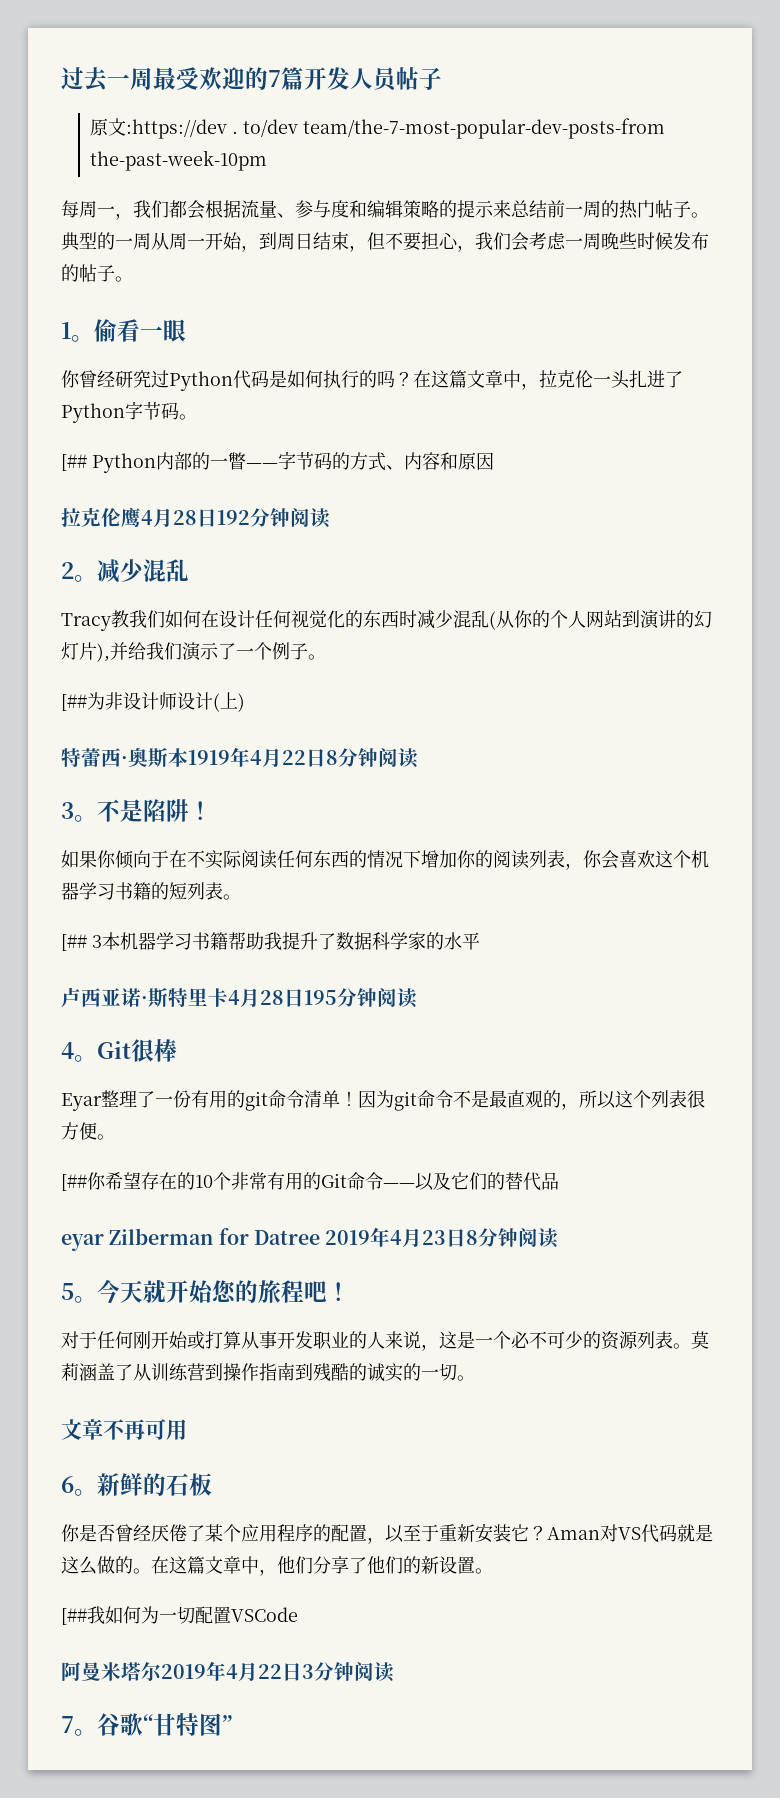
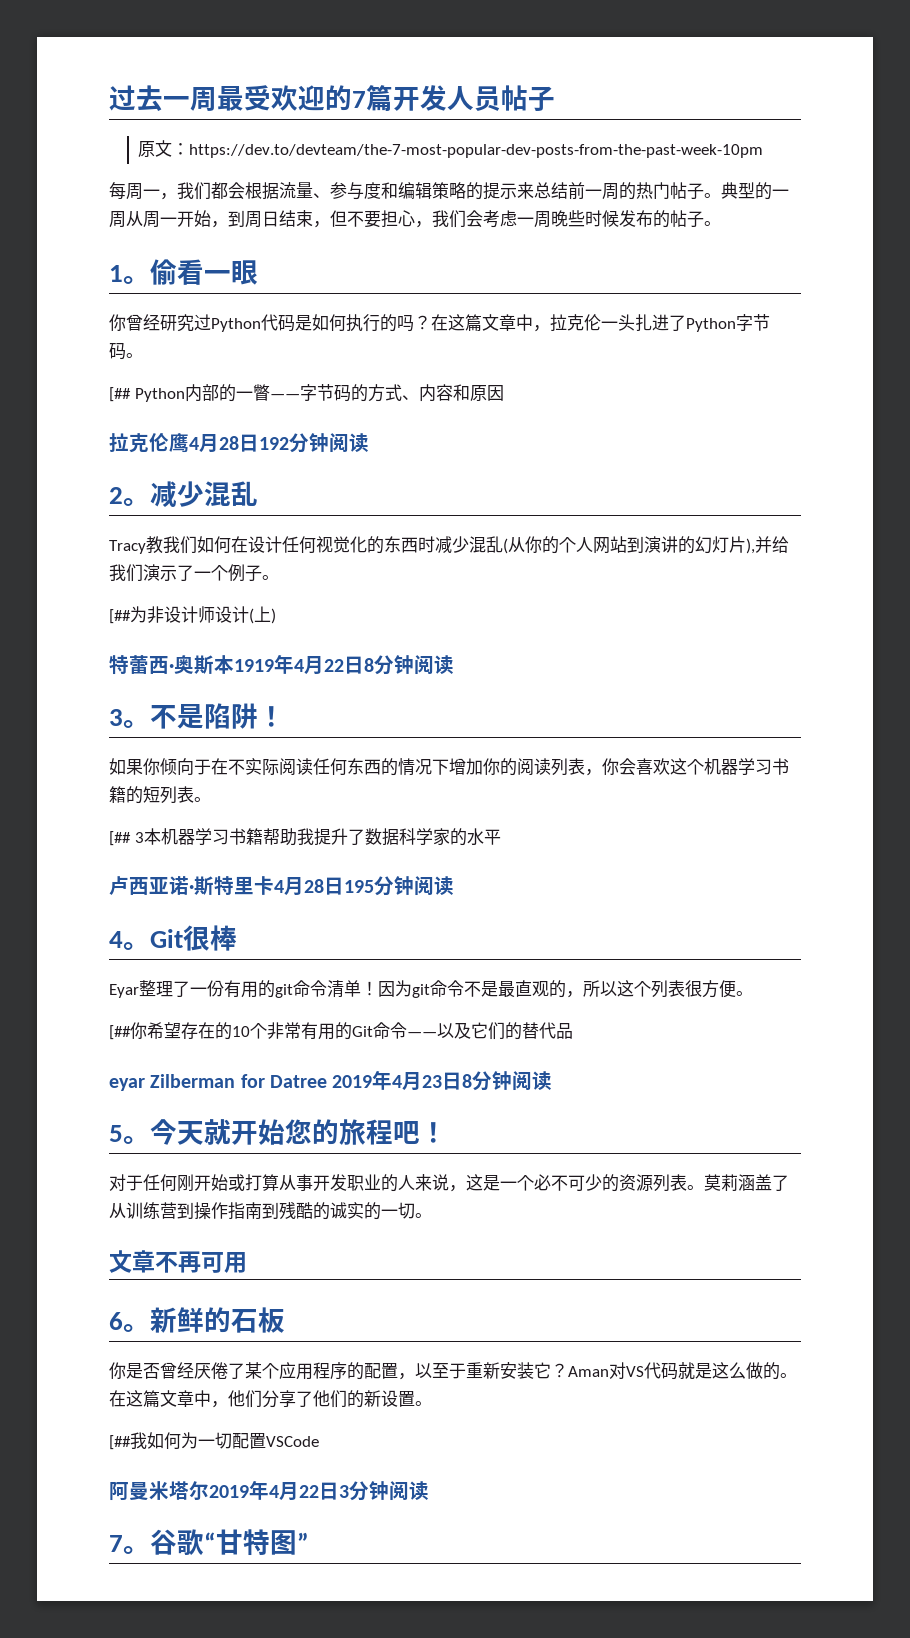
- 原文:https://dev . to/dev team/the-7-most-popular-dev-posts-from the-past-week-10pm
+ 原文：https://dev.to/devteam/the-7-most-popular-dev-posts-from-the-past-week-10pm

